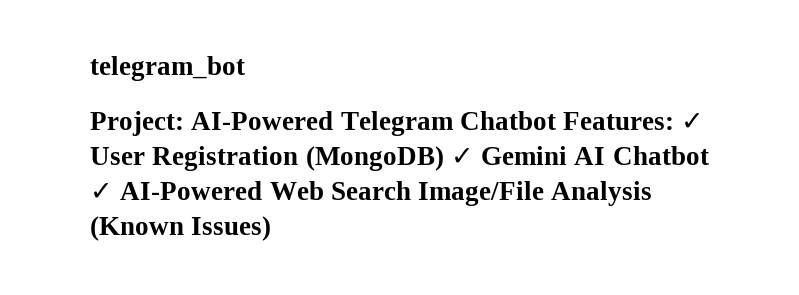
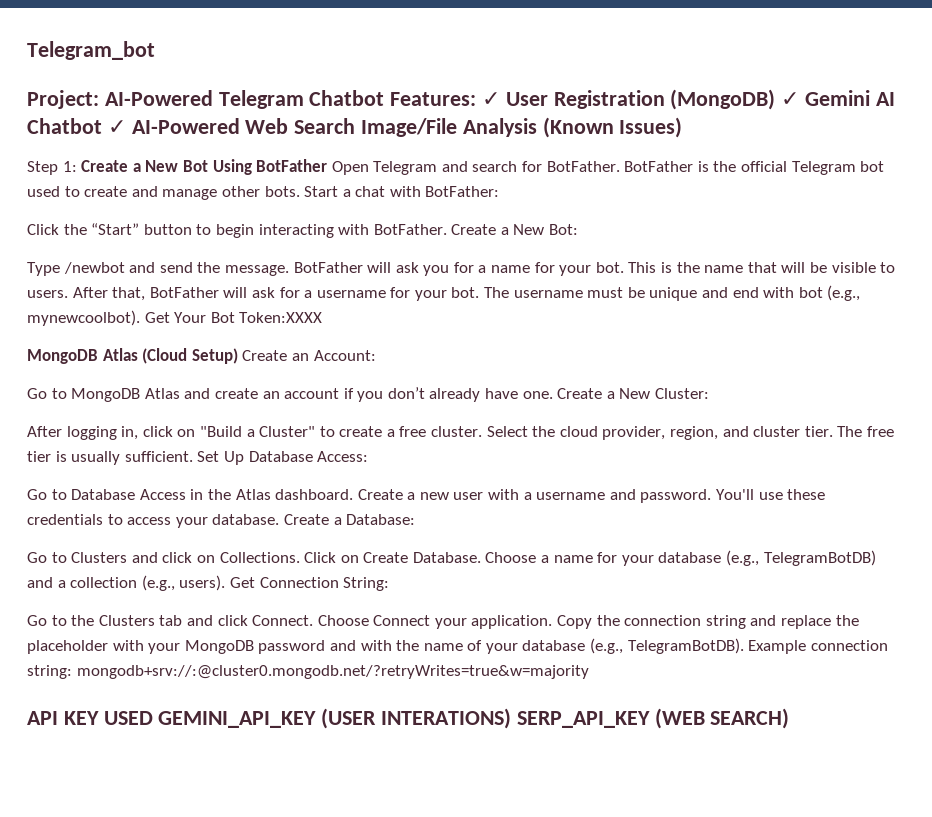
- telegram_bot
+ Telegram_bot
+ Step 1: Create a New Bot Using BotFather Open Telegram and search for BotFather. BotFather is the official Telegram bot used to create and manage other bots. Start a chat with BotFather:
+ Click the “Start” button to begin interacting with BotFather. Create a New Bot:
+ Type /newbot and send the message. BotFather will ask you for a name for your bot. This is the name that will be visible to users. After that, BotFather will ask for a username for your bot. The username must be unique and end with bot (e.g., mynewcoolbot). Get Your Bot Token:XXXX
+ MongoDB Atlas (Cloud Setup) Create an Account:
+ Go to MongoDB Atlas and create an account if you don’t already have one. Create a New Cluster:
+ After logging in, click on "Build a Cluster" to create a free cluster. Select the cloud provider, region, and cluster tier. The free tier is usually sufficient. Set Up Database Access:
+ Go to Database Access in the Atlas dashboard. Create a new user with a username and password. You'll use these credentials to access your database. Create a Database:
+ Go to Clusters and click on Collections. Click on Create Database. Choose a name for your database (e.g., TelegramBotDB) and a collection (e.g., users). Get Connection String:
+ Go to the Clusters tab and click Connect. Choose Connect your application. Copy the connection string and replace the placeholder with your MongoDB password and with the name of your database (e.g., TelegramBotDB). Example connection string: mongodb+srv://:@cluster0.mongodb.net/?retryWrites=true&w=majority
+ API KEY USED GEMINI_API_KEY (USER INTERATIONS) SERP_API_KEY (WEB SEARCH)

